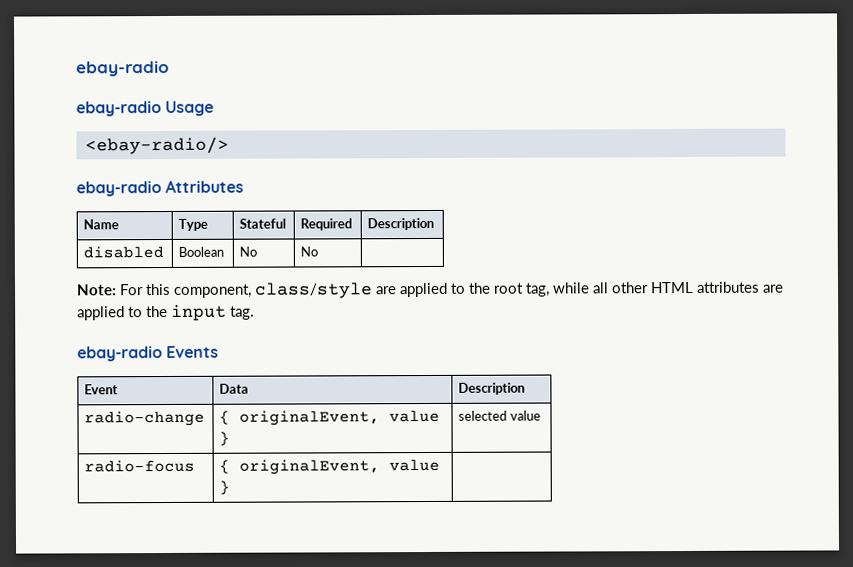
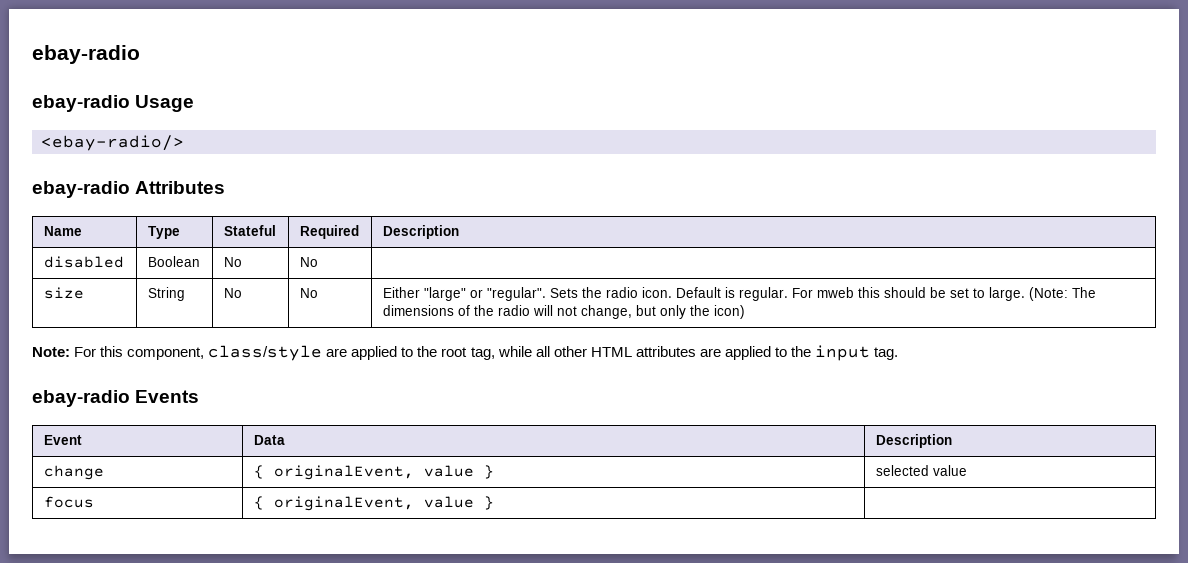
+ size | String | No | No | Either "large" or "regular". Sets the radio icon. Default is regular. For mweb this should be set to large. (Note: The dimensions of the radio will not change, but only the icon)
- radio-change | { originalEvent, value } | selected value
+ change | { originalEvent, value } | selected value
- radio-focus | { originalEvent, value } |
+ focus | { originalEvent, value } |

